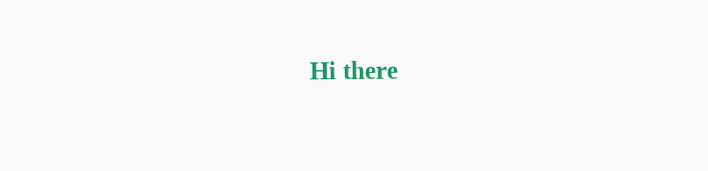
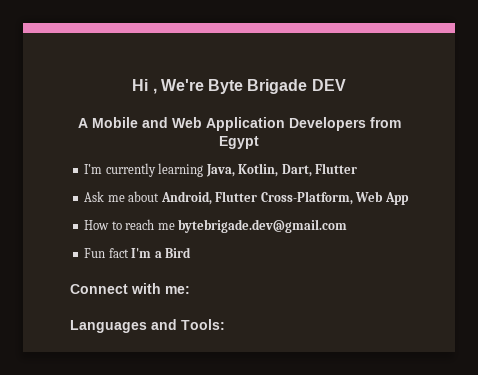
- Hi there
+ Hi , We're Byte Brigade DEV
+ A Mobile and Web Application Developers from Egypt
+ I’m currently learning Java, Kotlin, Dart, Flutter
+ Ask me about Android, Flutter Cross-Platform, Web App
+ How to reach me bytebrigade.dev@gmail.com
+ Fun fact I'm a Bird
+ Connect with me:
+ Languages and Tools:

